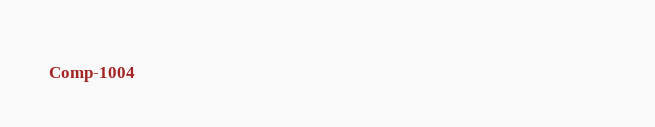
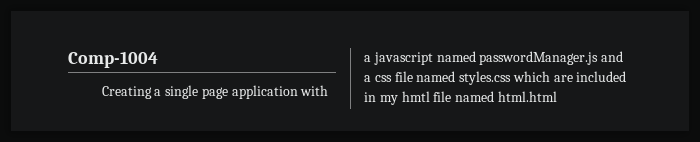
+ Creating a single page application with a javascript named passwordManager.js and a css file named styles.css which are included in my hmtl file named html.html

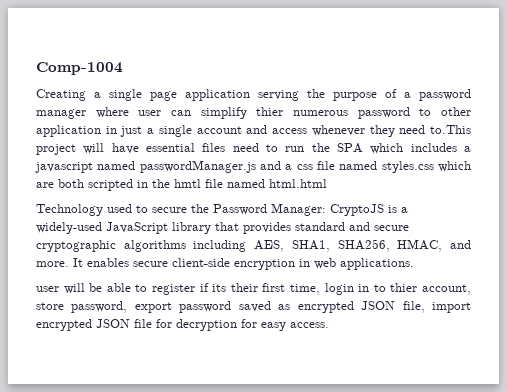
- Creating a single page application with a javascript named passwordManager.js and a css file named styles.css which are included in my hmtl file named html.html
+ Creating a single page application serving the purpose of a password manager where user can simplify thier numerous password to other application in just a single account and access whenever they need to.This project will have essential files need to run the SPA which includes a javascript named passwordManager.js and a css file named styles.css which are both scripted in the hmtl file named html.html
+ Technology used to secure the Password Manager: CryptoJS is a widely-used JavaScript library that provides standard and secure cryptographic algorithms including AES, SHA1, SHA256, HMAC, and more. It enables secure client-side encryption in web applications.
+ user will be able to register if its their first time, login in to thier account, store password, export password saved as encrypted JSON file, import encrypted JSON file for decryption for easy access.

